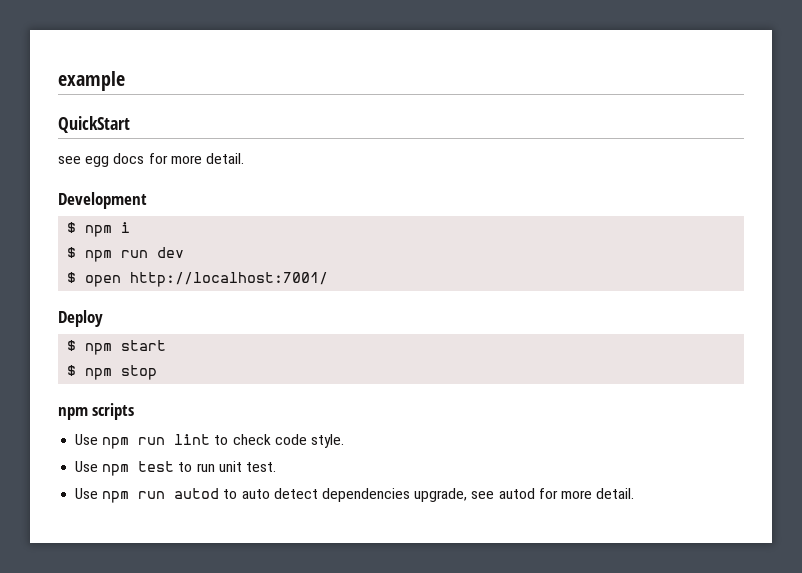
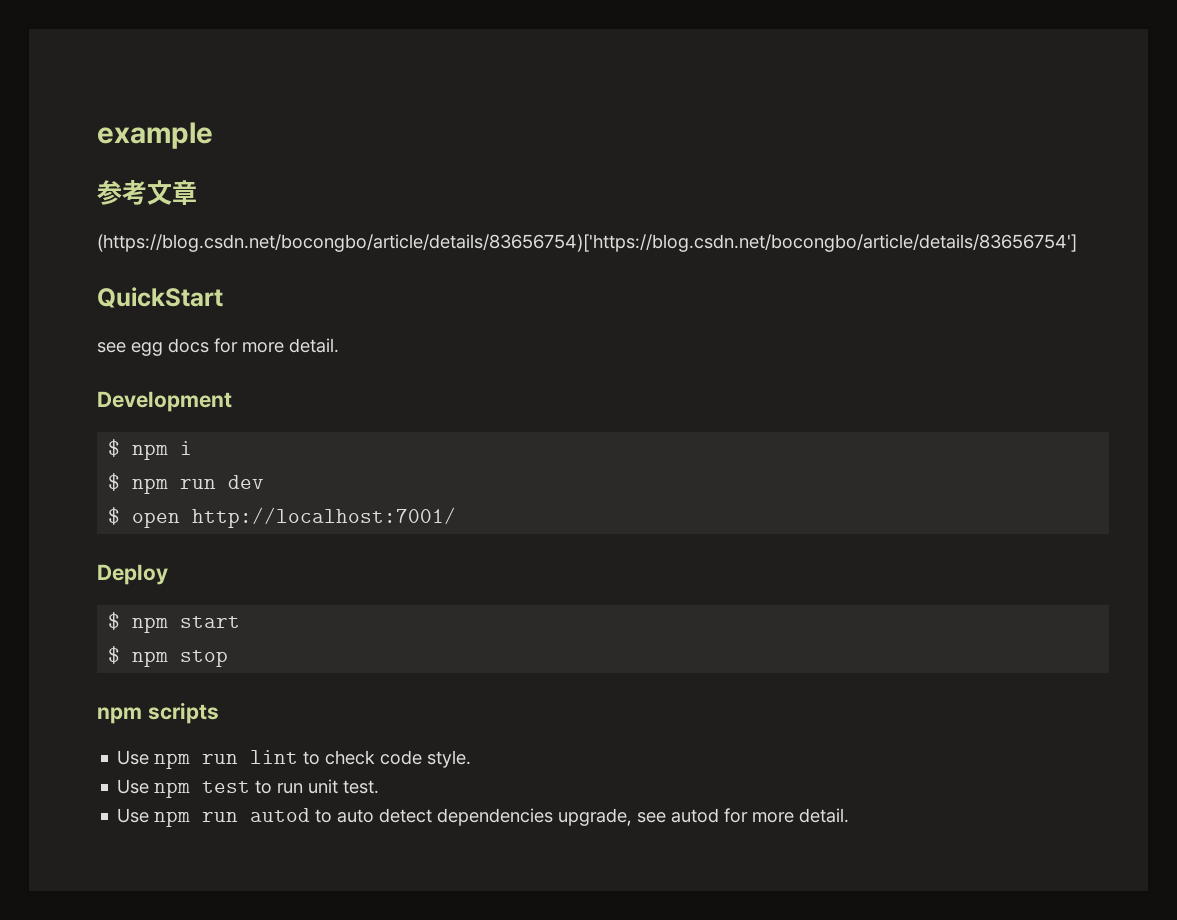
+ 参考文章
+ (https://blog.csdn.net/bocongbo/article/details/83656754)['https://blog.csdn.net/bocongbo/article/details/83656754']

